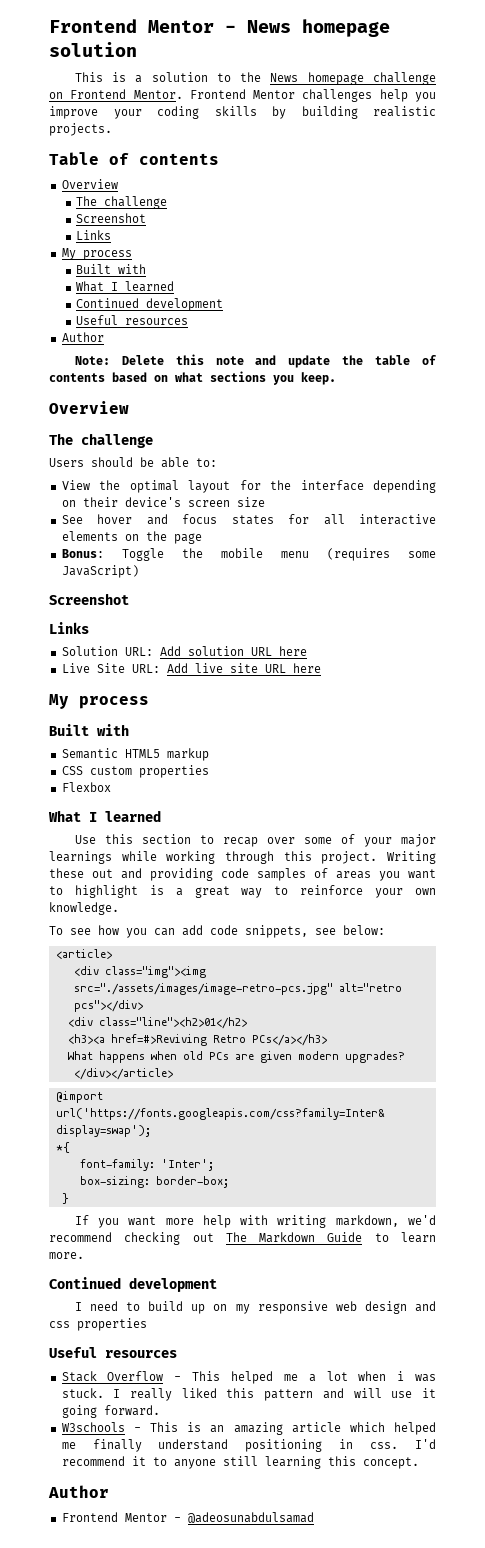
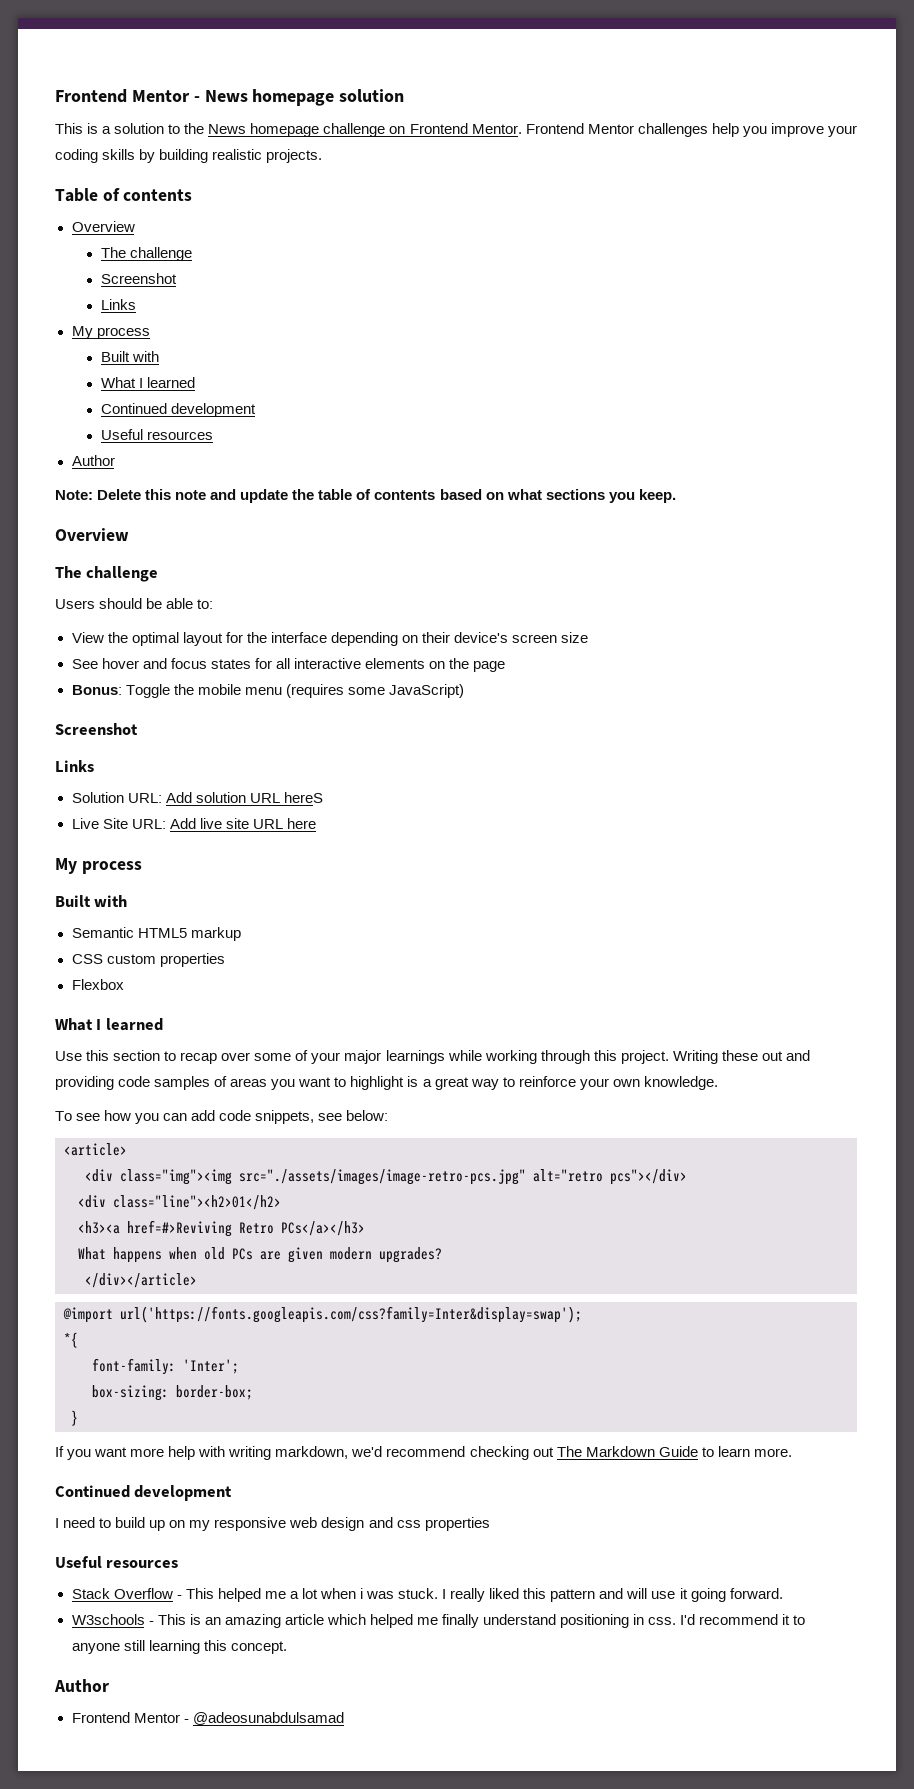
- Solution URL: Add solution URL here
+ Solution URL: Add solution URL hereS

